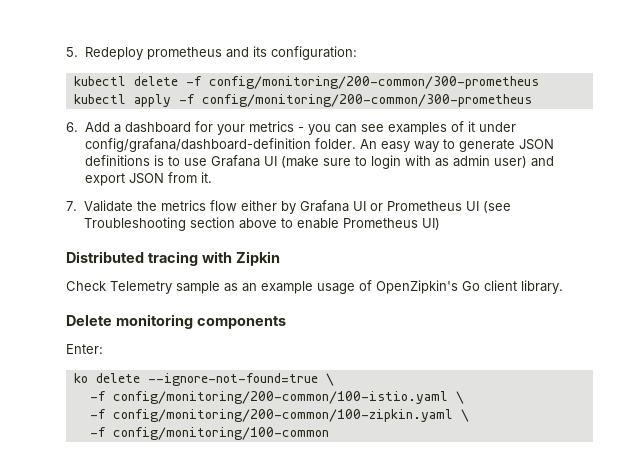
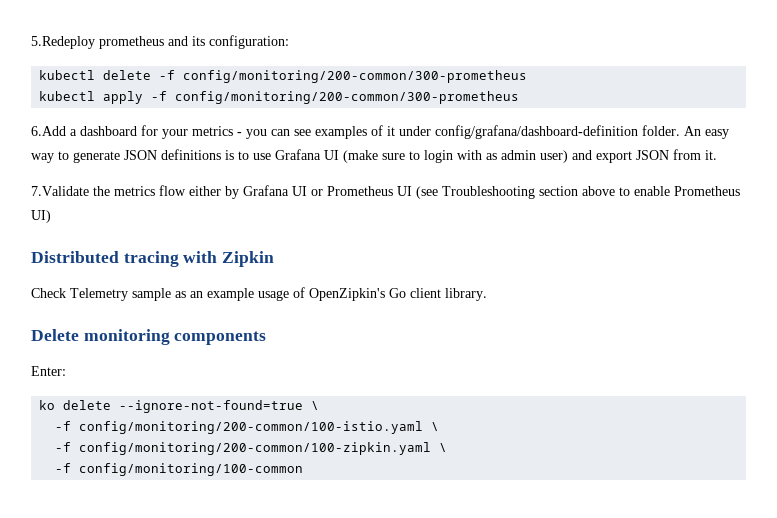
- 5. Redeploy prometheus and its configuration:
+ 5.Redeploy prometheus and its configuration:
- 6. Add a dashboard for your metrics - you can see examples of it under config/grafana/dashboard-definition folder.
+ 6.Add a dashboard for your metrics - you can see examples of it under config/grafana/dashboard-definition folder.
- 7. Validate the metrics flow either by Grafana UI or Prometheus UI (see Troubleshooting section above to enable Prometheus UI)
+ 7.Validate the metrics flow either by Grafana UI or Prometheus UI (see Troubleshooting section above to enable Prometheus UI)

